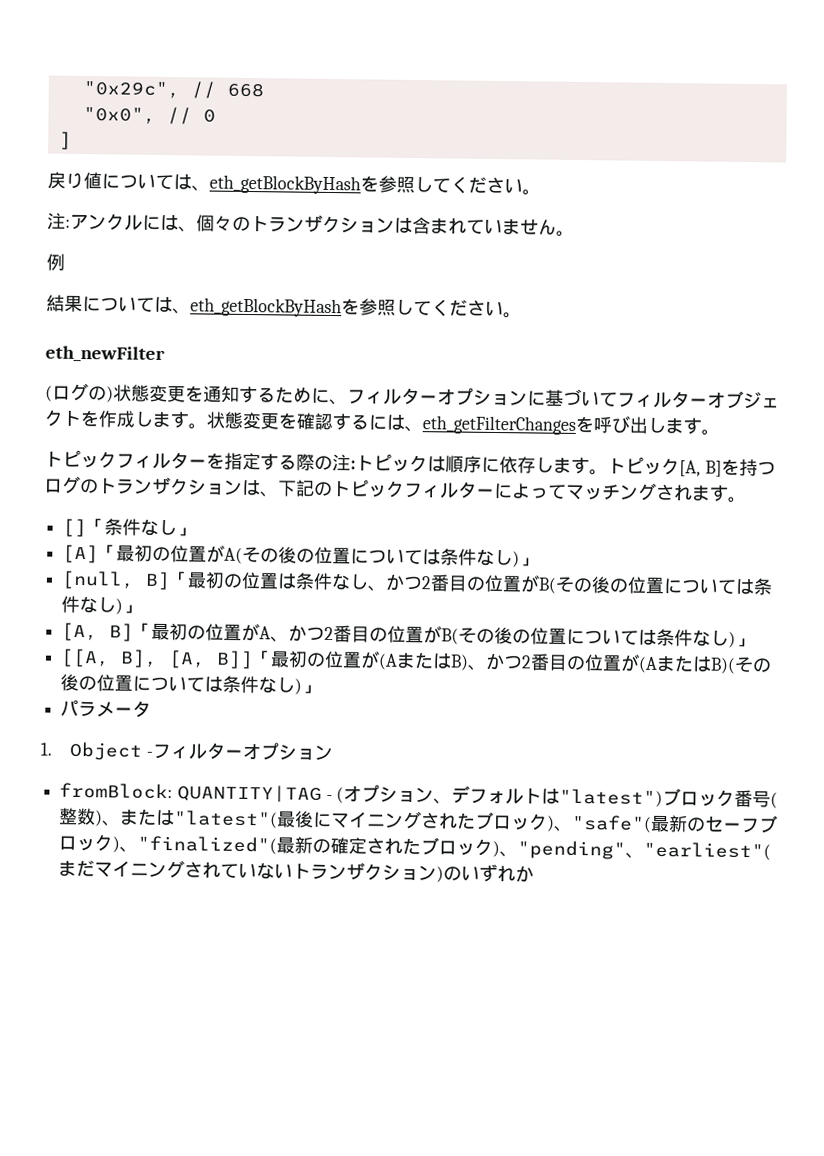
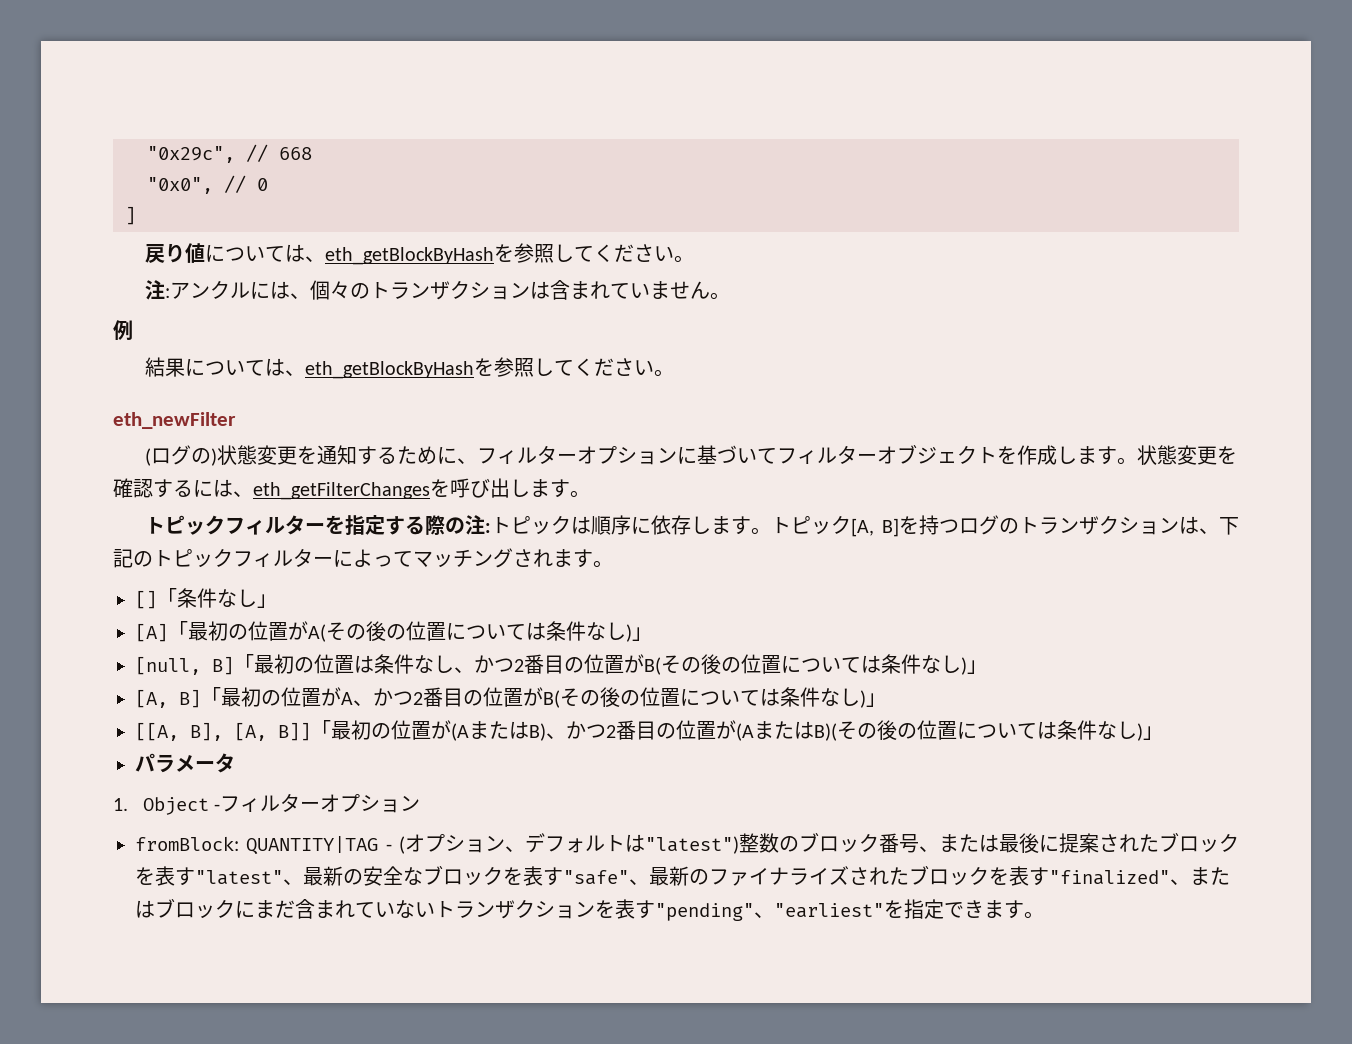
- fromBlock: QUANTITY|TAG - (オプション、デフォルトは"latest")ブロック番号(整数)、または"latest"(最後にマイニングされたブロック)、"safe"(最新のセーフブロック)、"finalized"(最新の確定されたブロック)、"pending"、"earliest"(まだマイニングされていないトランザクション)のいずれか
+ fromBlock: QUANTITY|TAG - (オプション、デフォルトは"latest")整数のブロック番号、または最後に提案されたブロックを表す"latest"、最新の安全なブロックを表す"safe"、最新のファイナライズされたブロックを表す"finalized"、またはブロックにまだ含まれていないトランザクションを表す"pending"、"earliest"を指定できます。

